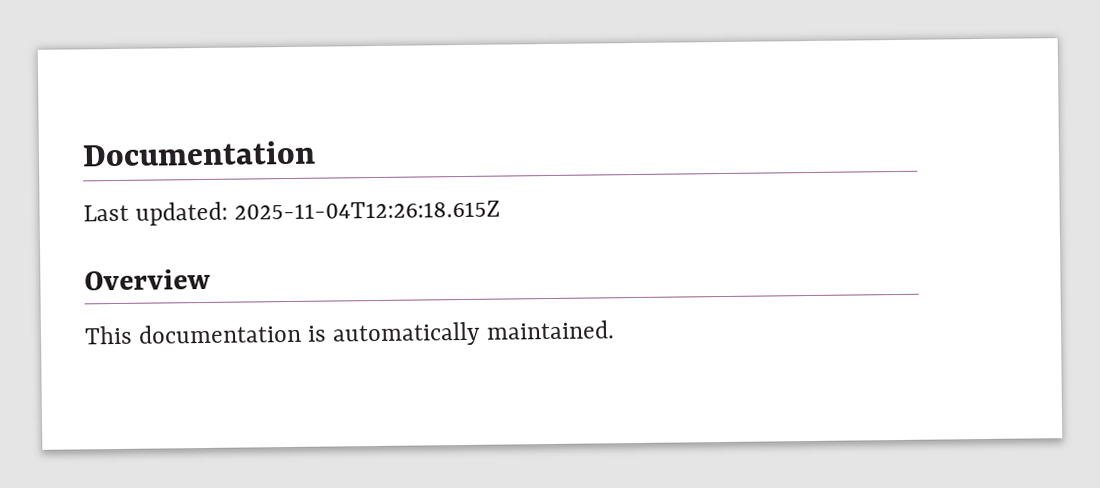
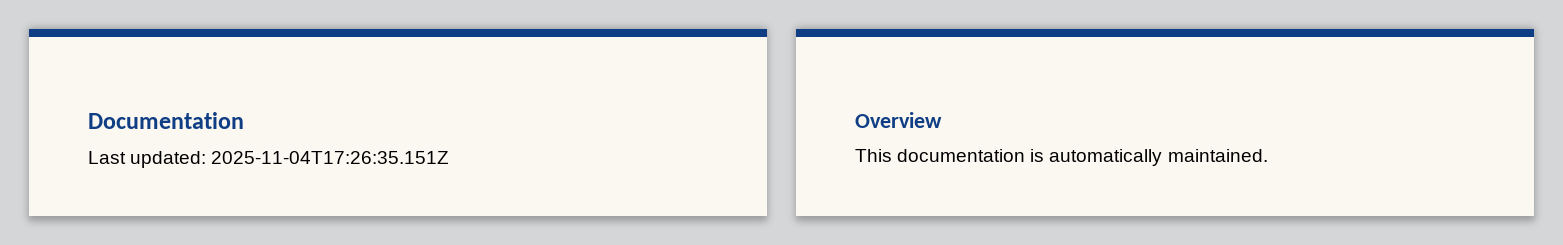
- Last updated: 2025-11-04T12:26:18.615Z
+ Last updated: 2025-11-04T17:26:35.151Z

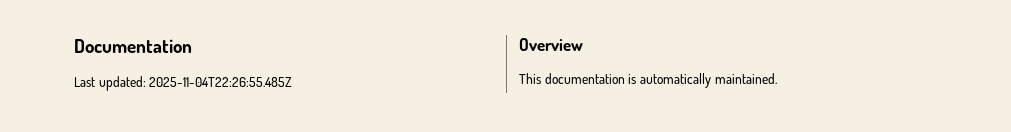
- Last updated: 2025-11-04T17:26:35.151Z
+ Last updated: 2025-11-04T22:26:55.485Z

